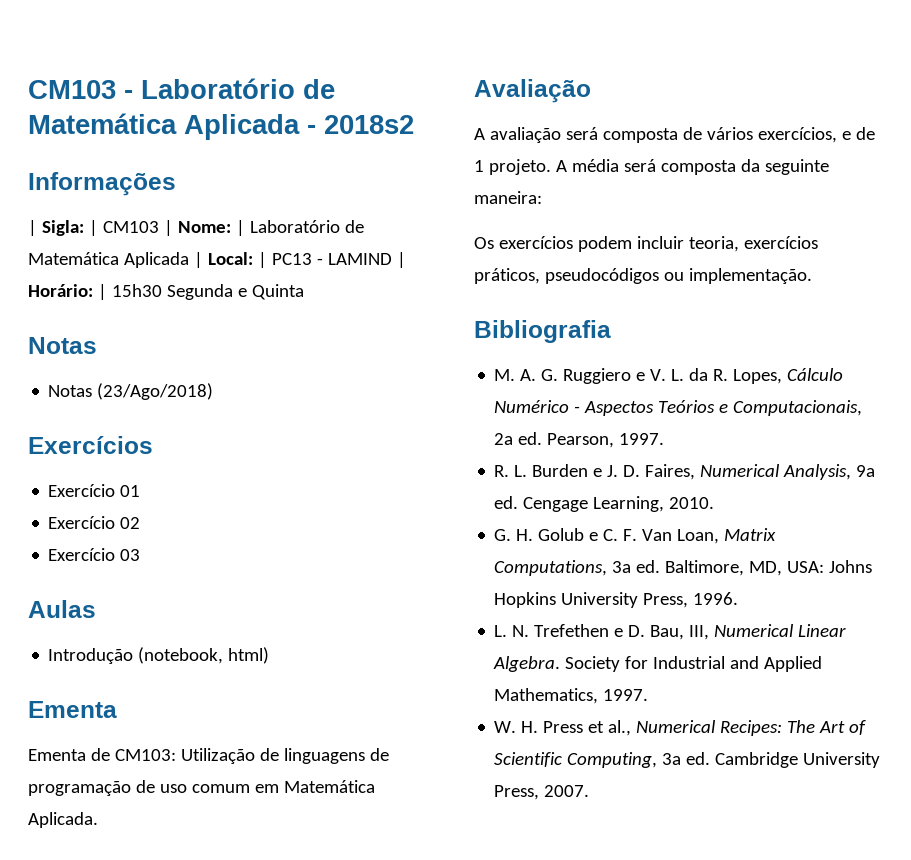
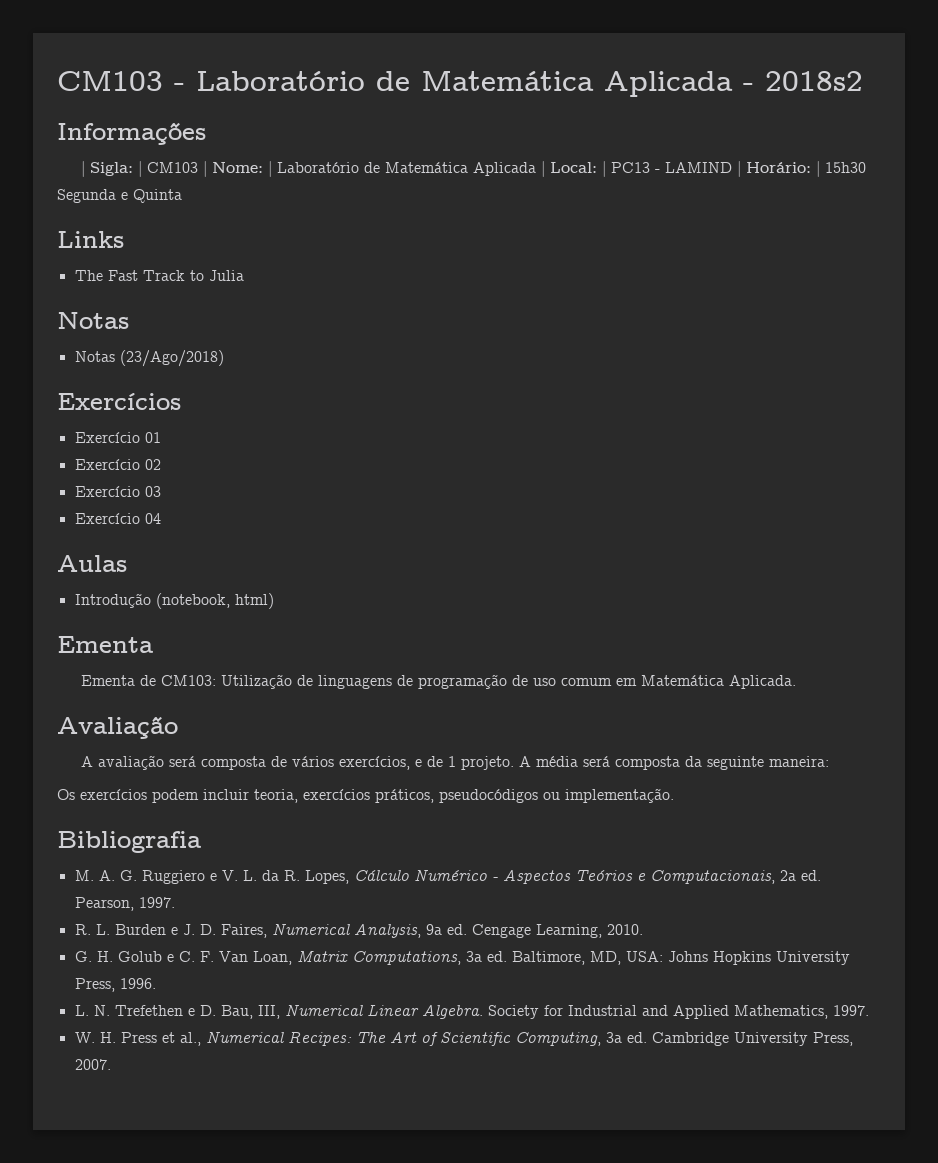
+ Links
+ The Fast Track to Julia
+ Exercício 04

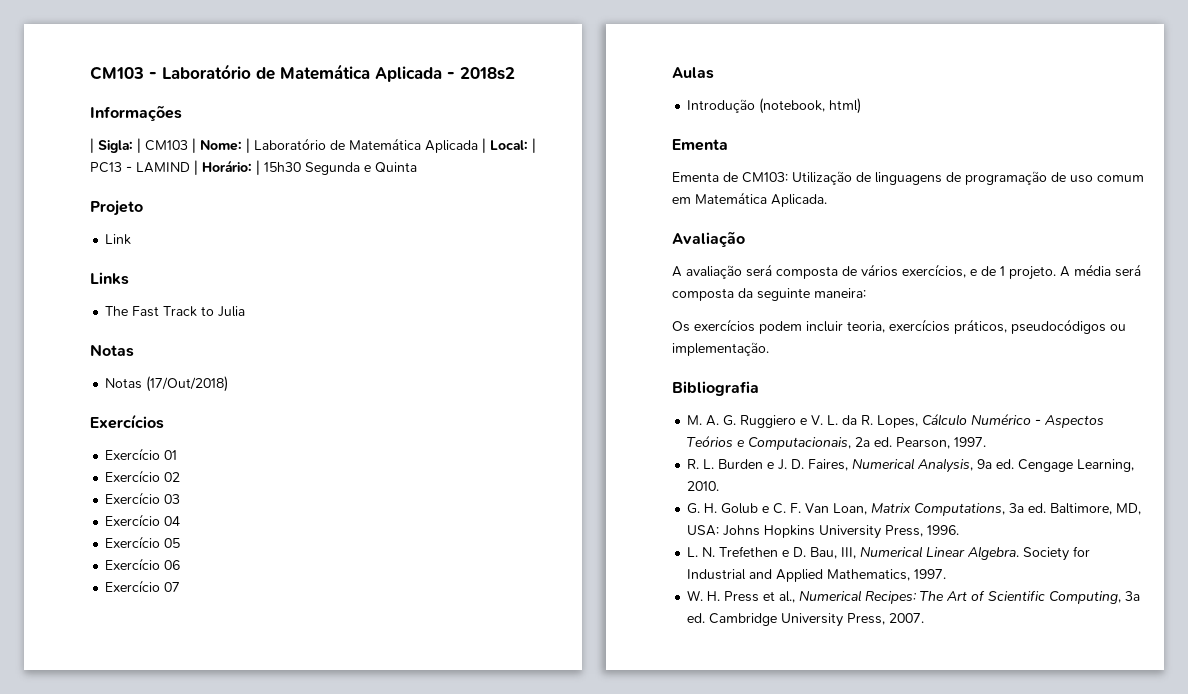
+ Projeto
+ Link
- Notas (23/Ago/2018)
+ Notas (17/Out/2018)
+ Exercício 05
+ Exercício 06
+ Exercício 07

